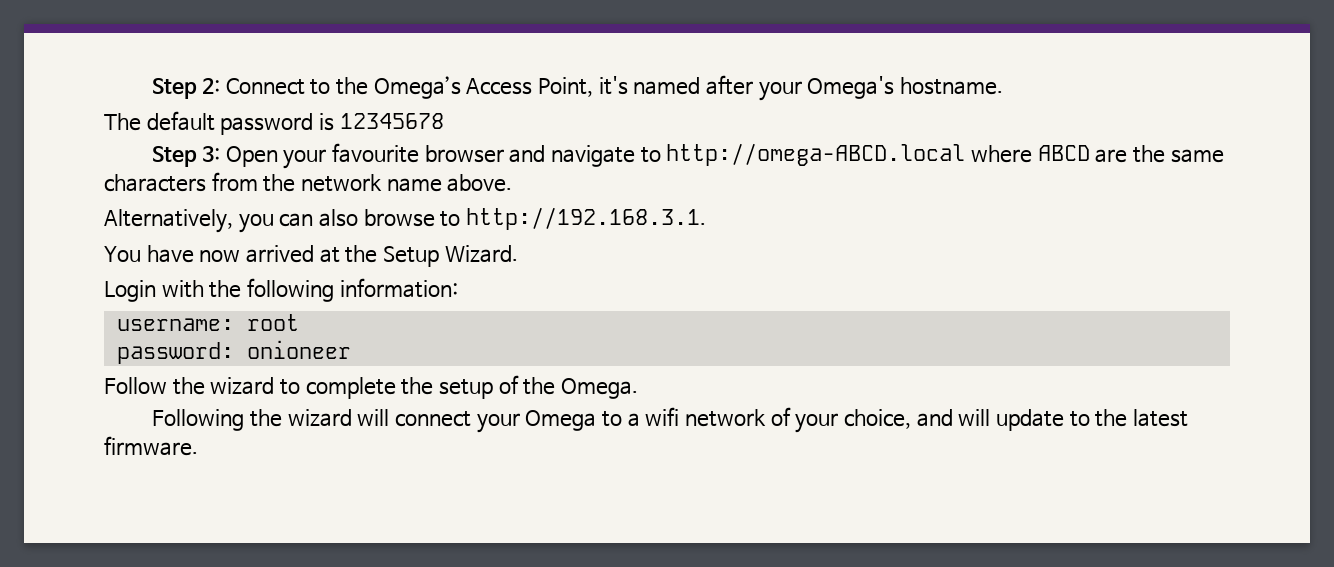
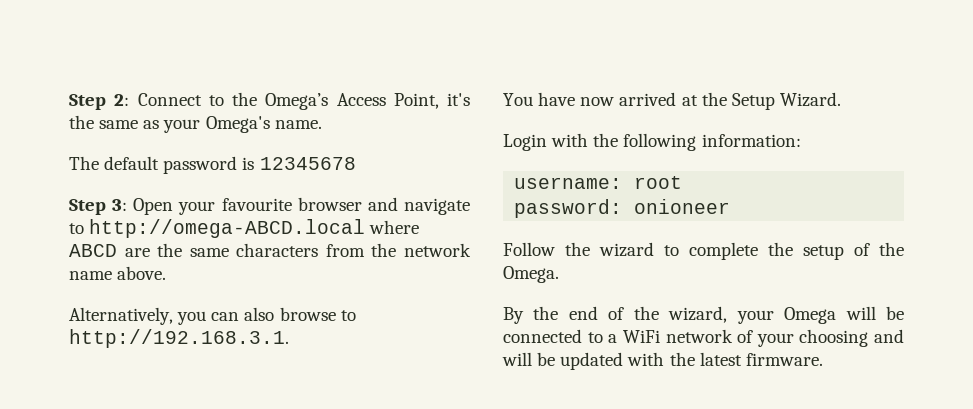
- Step 2: Connect to the Omega’s Access Point, it's named after your Omega's hostname.
+ Step 2: Connect to the Omega’s Access Point, it's the same as your Omega's name.
- Following the wizard will connect your Omega to a wifi network of your choice, and will update to the latest firmware.
+ By the end of the wizard, your Omega will be connected to a WiFi network of your choosing and will be updated with the latest firmware.

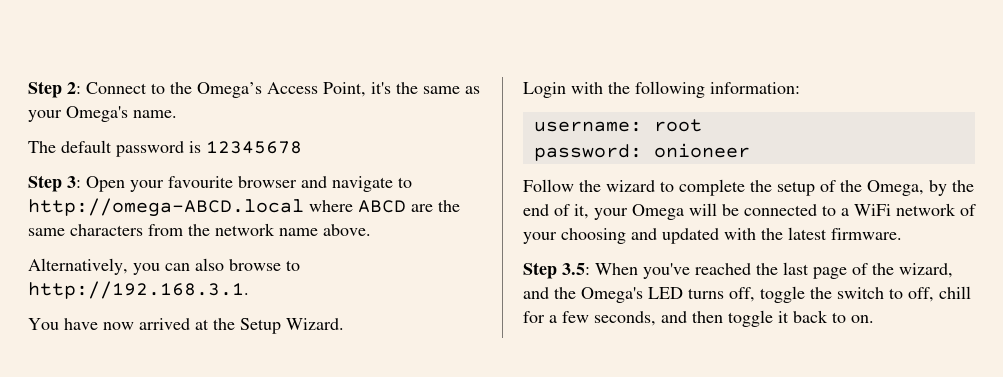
- Follow the wizard to complete the setup of the Omega.
- By the end of the wizard, your Omega will be connected to a WiFi network of your choosing and will be updated with the latest firmware.
+ Follow the wizard to complete the setup of the Omega, by the end of it, your Omega will be connected to a WiFi network of your choosing and updated with the latest firmware.
+ Step 3.5: When you've reached the last page of the wizard, and the Omega's LED turns off, toggle the switch to off, chill for a few seconds, and then toggle it back to on.

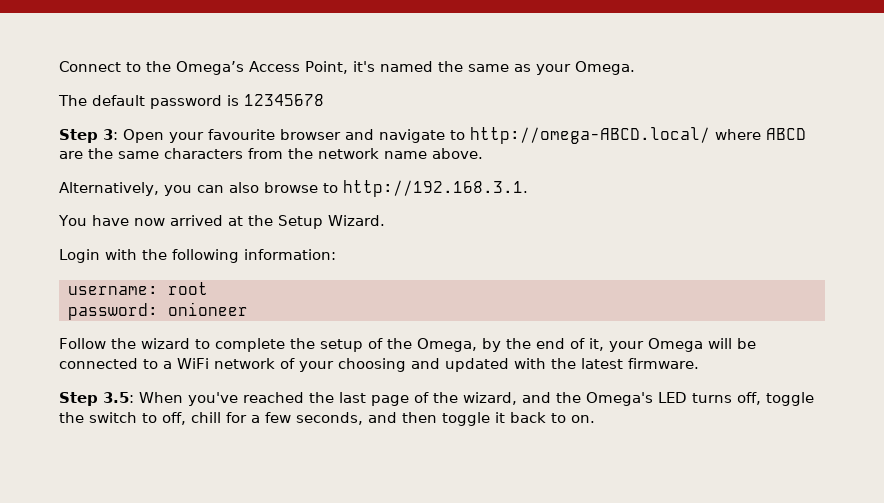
- Step 2: Connect to the Omega’s Access Point, it's the same as your Omega's name.
+ Connect to the Omega’s Access Point, it's named the same as your Omega.
- Step 3: Open your favourite browser and navigate to http://omega-ABCD.local where ABCD are the same characters from the network name above.
+ Step 3: Open your favourite browser and navigate to http://omega-ABCD.local/ where ABCD are the same characters from the network name above.

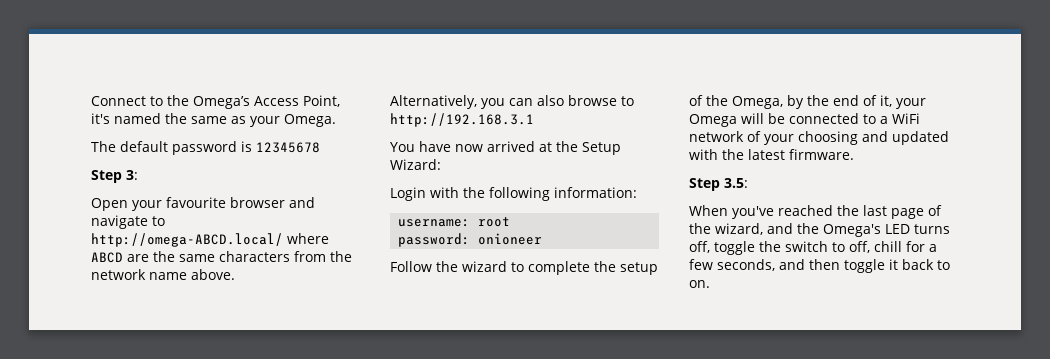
- Step 3: Open your favourite browser and navigate to http://omega-ABCD.local/ where ABCD are the same characters from the network name above.
+ Step 3:
+ Open your favourite browser and navigate to http://omega-ABCD.local/ where ABCD are the same characters from the network name above.
- Alternatively, you can also browse to http://192.168.3.1.
+ Alternatively, you can also browse to http://192.168.3.1
- You have now arrived at the Setup Wizard.
+ You have now arrived at the Setup Wizard:
- Step 3.5: When you've reached the last page of the wizard, and the Omega's LED turns off, toggle the switch to off, chill for a few seconds, and then toggle it back to on.
+ Step 3.5:
+ When you've reached the last page of the wizard, and the Omega's LED turns off, toggle the switch to off, chill for a few seconds, and then toggle it back to on.

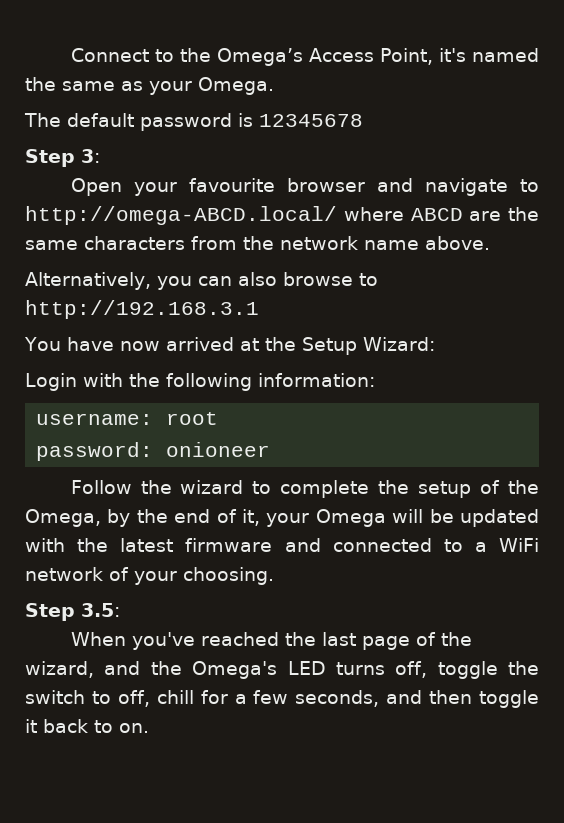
- Follow the wizard to complete the setup of the Omega, by the end of it, your Omega will be connected to a WiFi network of your choosing and updated with the latest firmware.
+ Follow the wizard to complete the setup of the Omega, by the end of it, your Omega will be updated with the latest firmware and connected to a WiFi network of your choosing.

